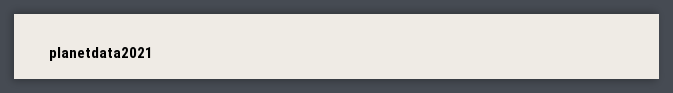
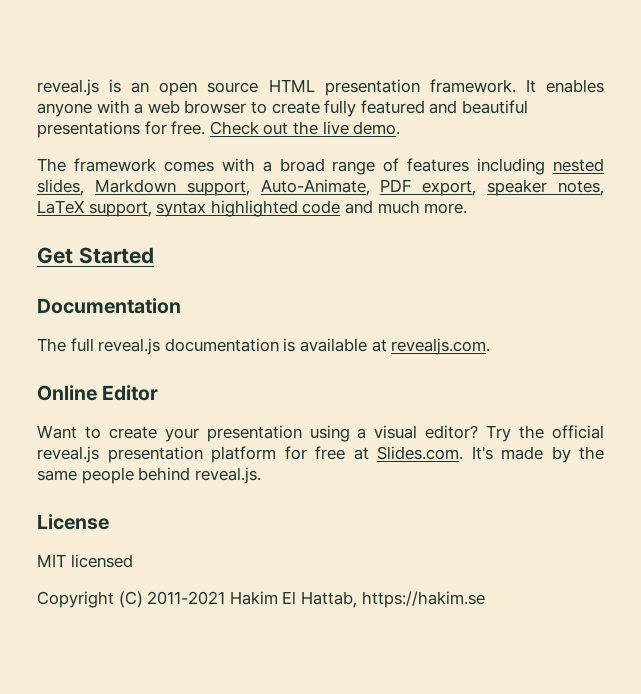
- planetdata2021
+ reveal.js is an open source HTML presentation framework. It enables anyone with a web browser to create fully featured and beautiful presentations for free. Check out the live demo.
+ The framework comes with a broad range of features including nested slides, Markdown support, Auto-Animate, PDF export, speaker notes, LaTeX support, syntax highlighted code and much more.
+ Get Started
+ Documentation
+ The full reveal.js documentation is available at revealjs.com.
+ Online Editor
+ Want to create your presentation using a visual editor? Try the official reveal.js presentation platform for free at Slides.com. It's made by the same people behind reveal.js.
+ License
+ MIT licensed
+ Copyright (C) 2011-2021 Hakim El Hattab, https://hakim.se

